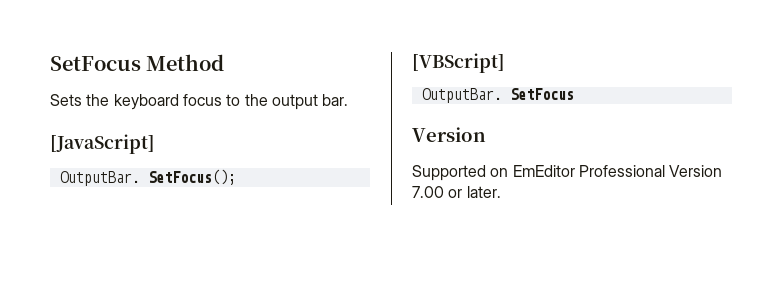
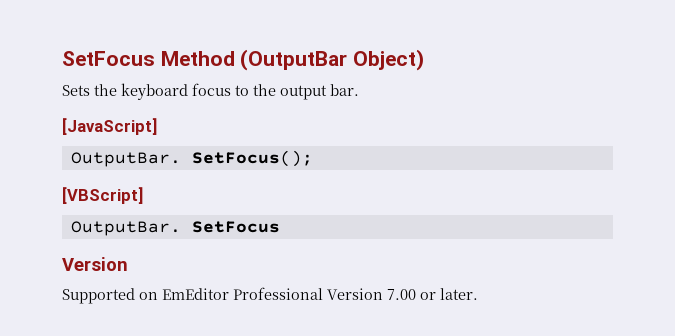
- SetFocus Method
+ SetFocus Method (OutputBar Object)

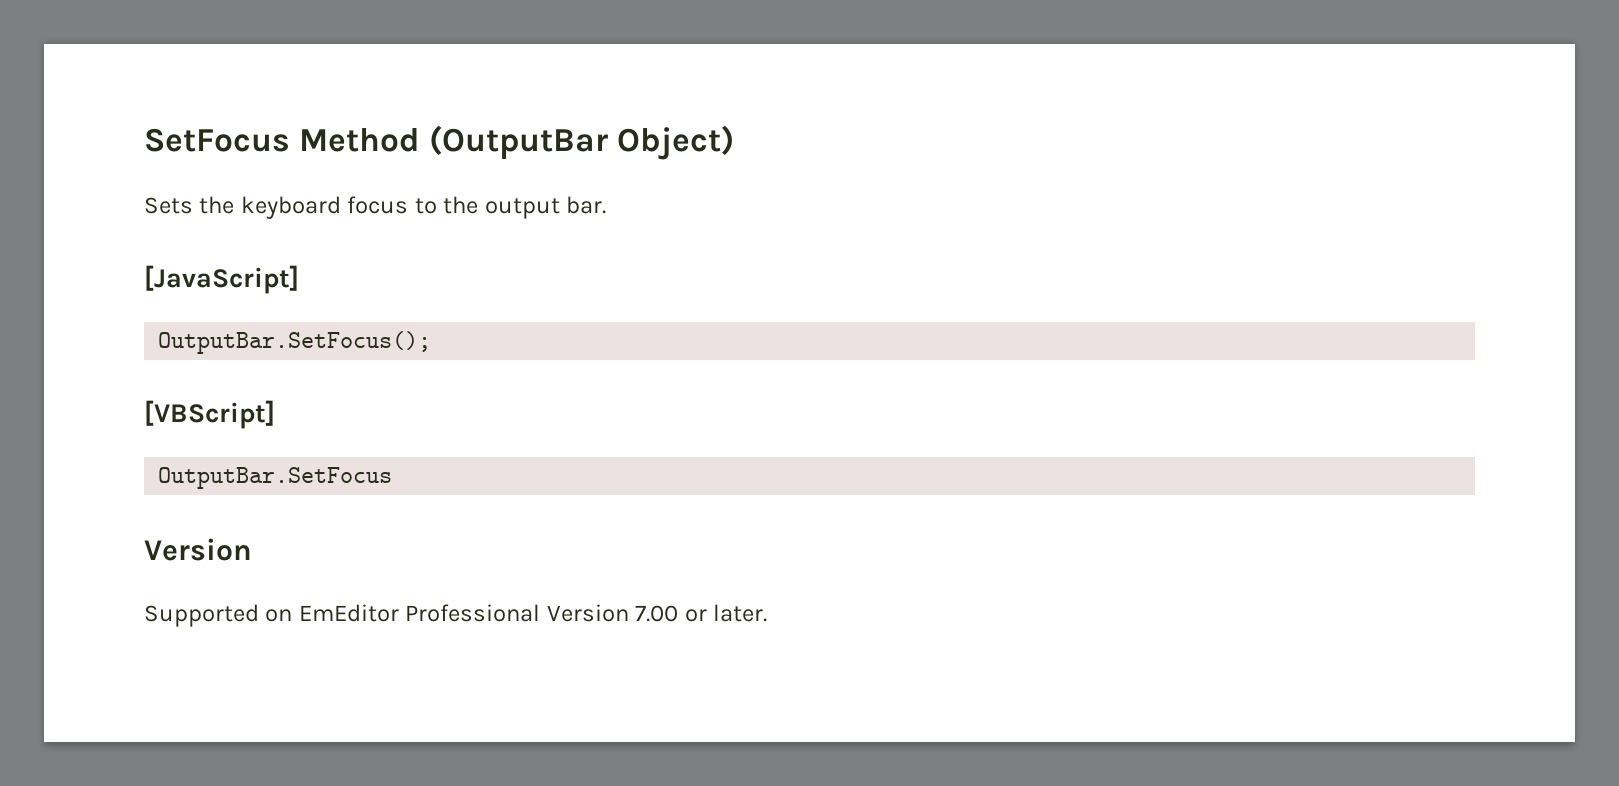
- OutputBar. SetFocus();
+ OutputBar.SetFocus();
- OutputBar. SetFocus
+ OutputBar.SetFocus

